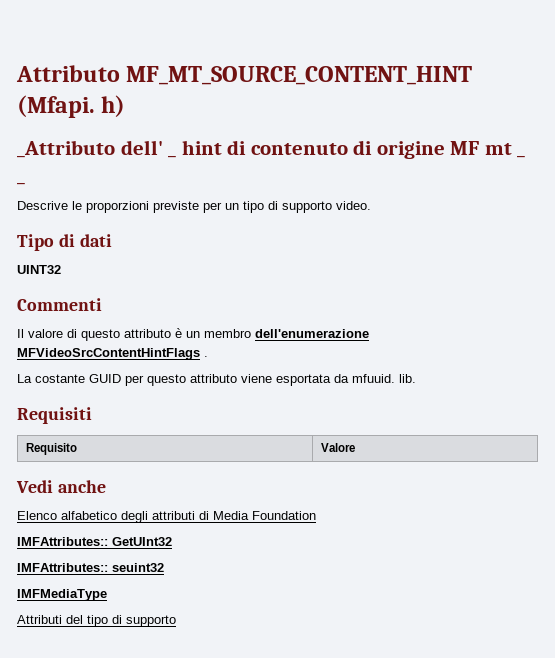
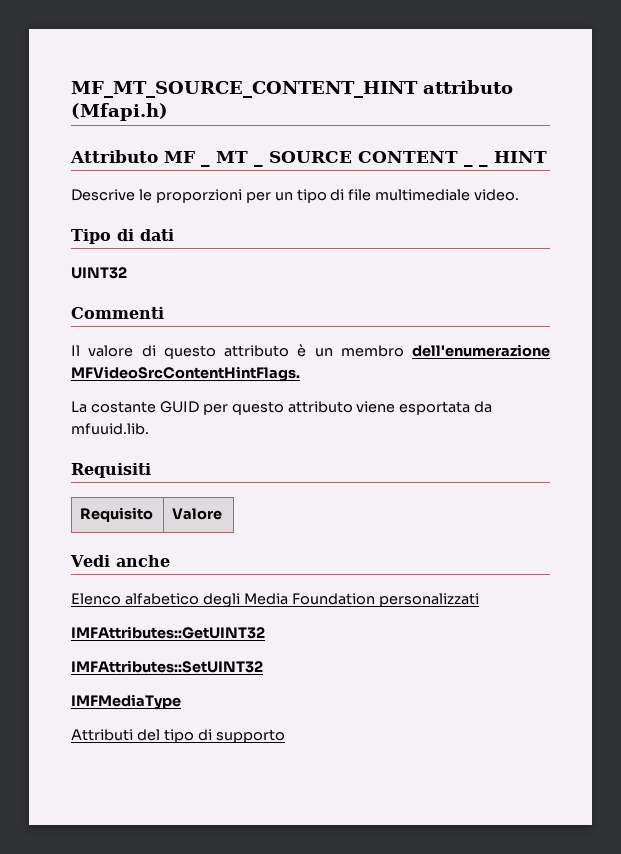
- Attributo MF_MT_SOURCE_CONTENT_HINT (Mfapi. h)
- _Attributo dell' _ hint di contenuto di origine MF mt _ _
+ MF_MT_SOURCE_CONTENT_HINT attributo (Mfapi.h)
+ Attributo MF _ MT _ SOURCE CONTENT _ _ HINT
- Descrive le proporzioni previste per un tipo di supporto video.
+ Descrive le proporzioni per un tipo di file multimediale video.
- Il valore di questo attributo è un membro dell'enumerazione MFVideoSrcContentHintFlags .
+ Il valore di questo attributo è un membro dell'enumerazione MFVideoSrcContentHintFlags.
- La costante GUID per questo attributo viene esportata da mfuuid. lib.
+ La costante GUID per questo attributo viene esportata da mfuuid.lib.
- Elenco alfabetico degli attributi di Media Foundation
- IMFAttributes:: GetUInt32
- IMFAttributes:: seuint32
+ Elenco alfabetico degli Media Foundation personalizzati
+ IMFAttributes::GetUINT32
+ IMFAttributes::SetUINT32

